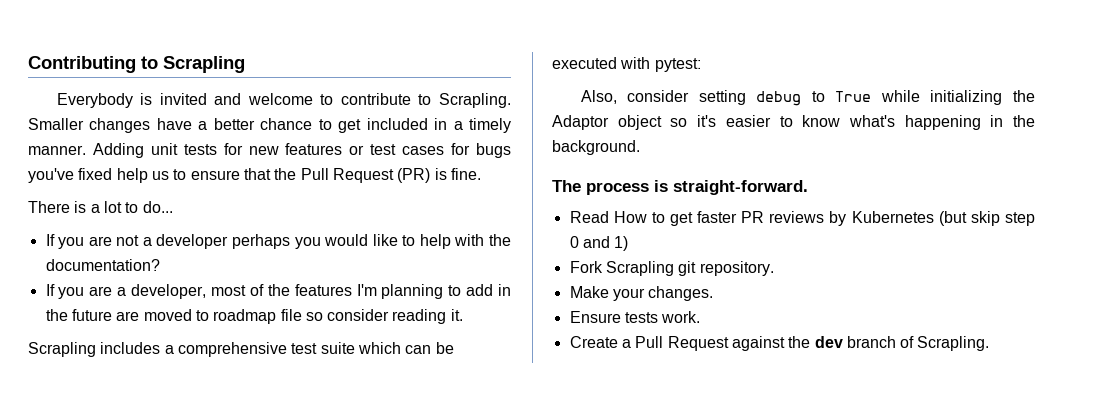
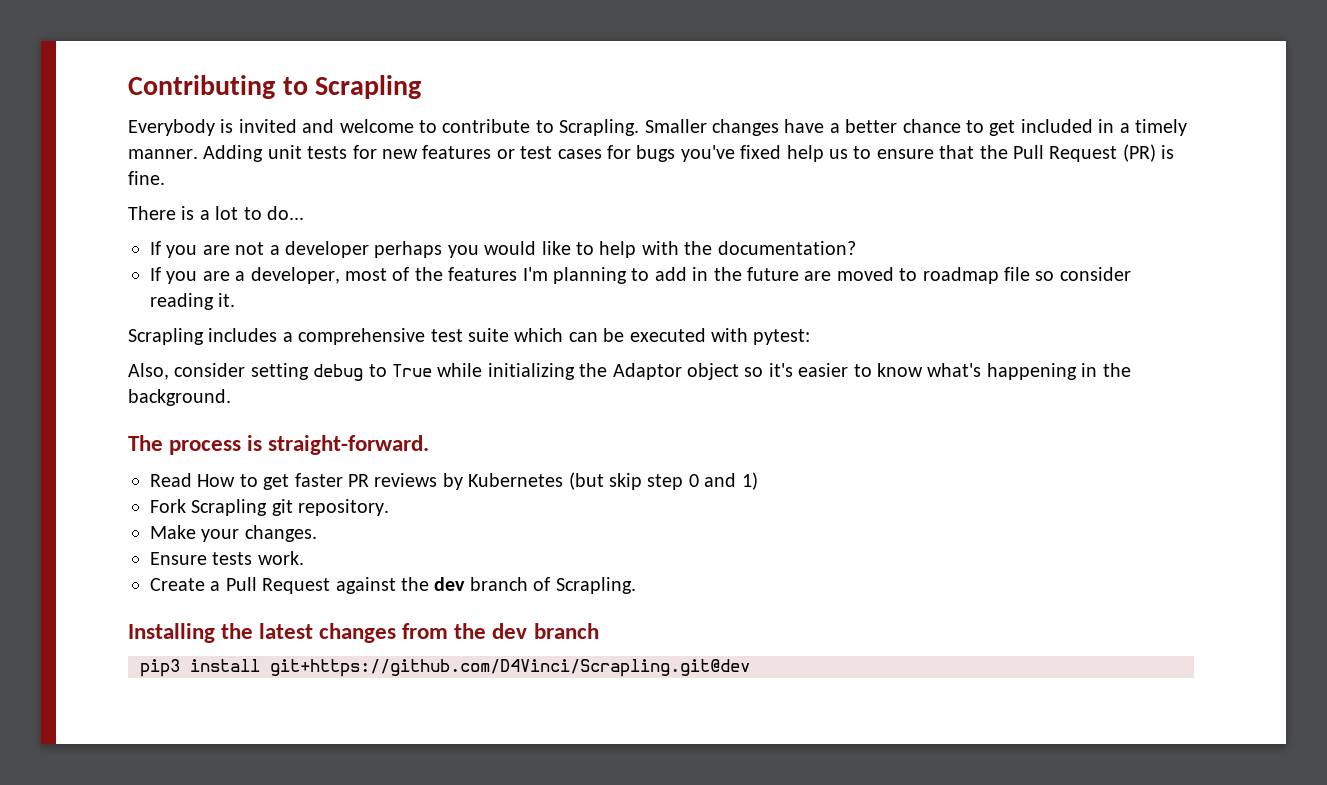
+ Installing the latest changes from the dev branch
+ pip3 install git+https://github.com/D4Vinci/Scrapling.git@dev

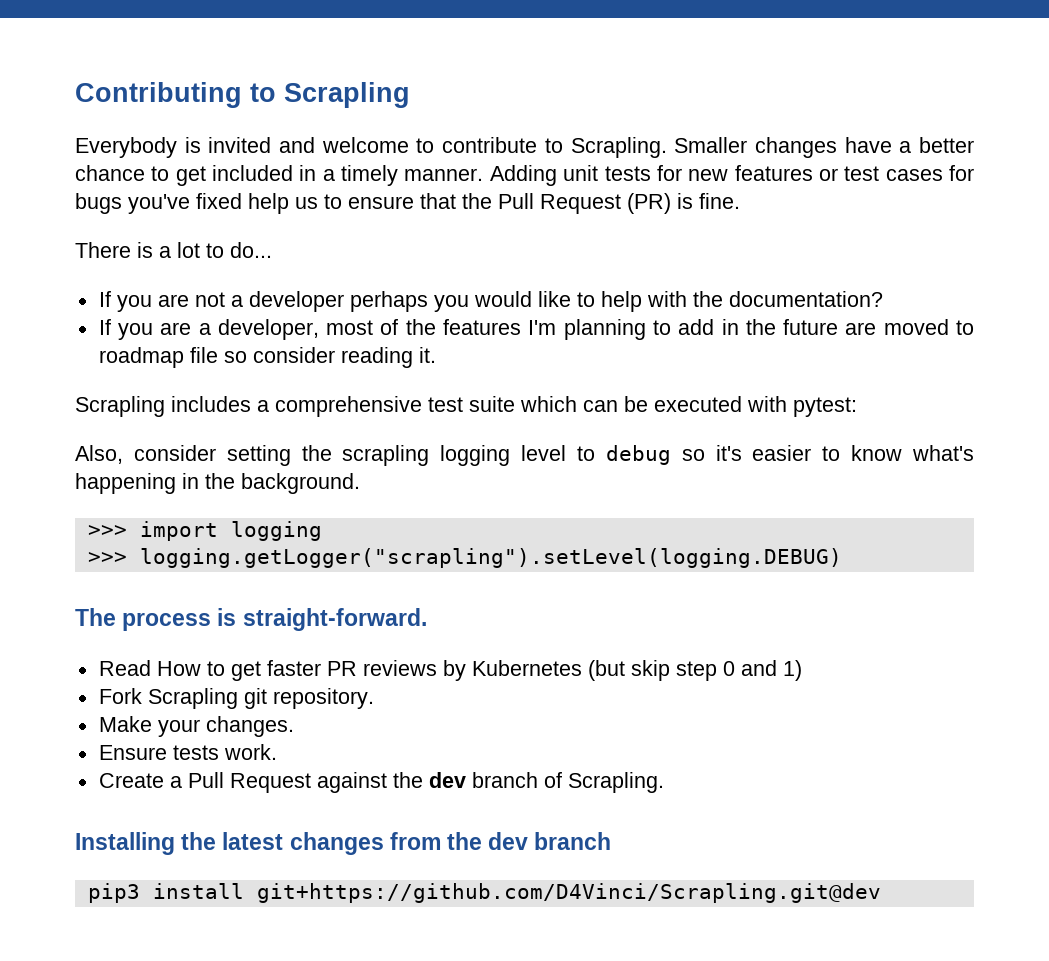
- Also, consider setting debug to True while initializing the Adaptor object so it's easier to know what's happening in the background.
+ Also, consider setting the scrapling logging level to debug so it's easier to know what's happening in the background.
+ >>> import logging
+ >>> logging.getLogger("scrapling").setLevel(logging.DEBUG)

